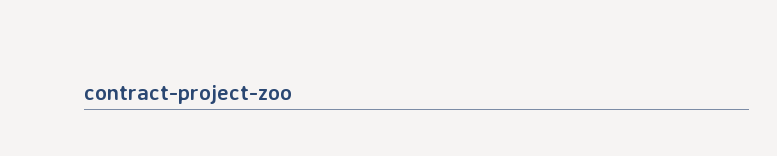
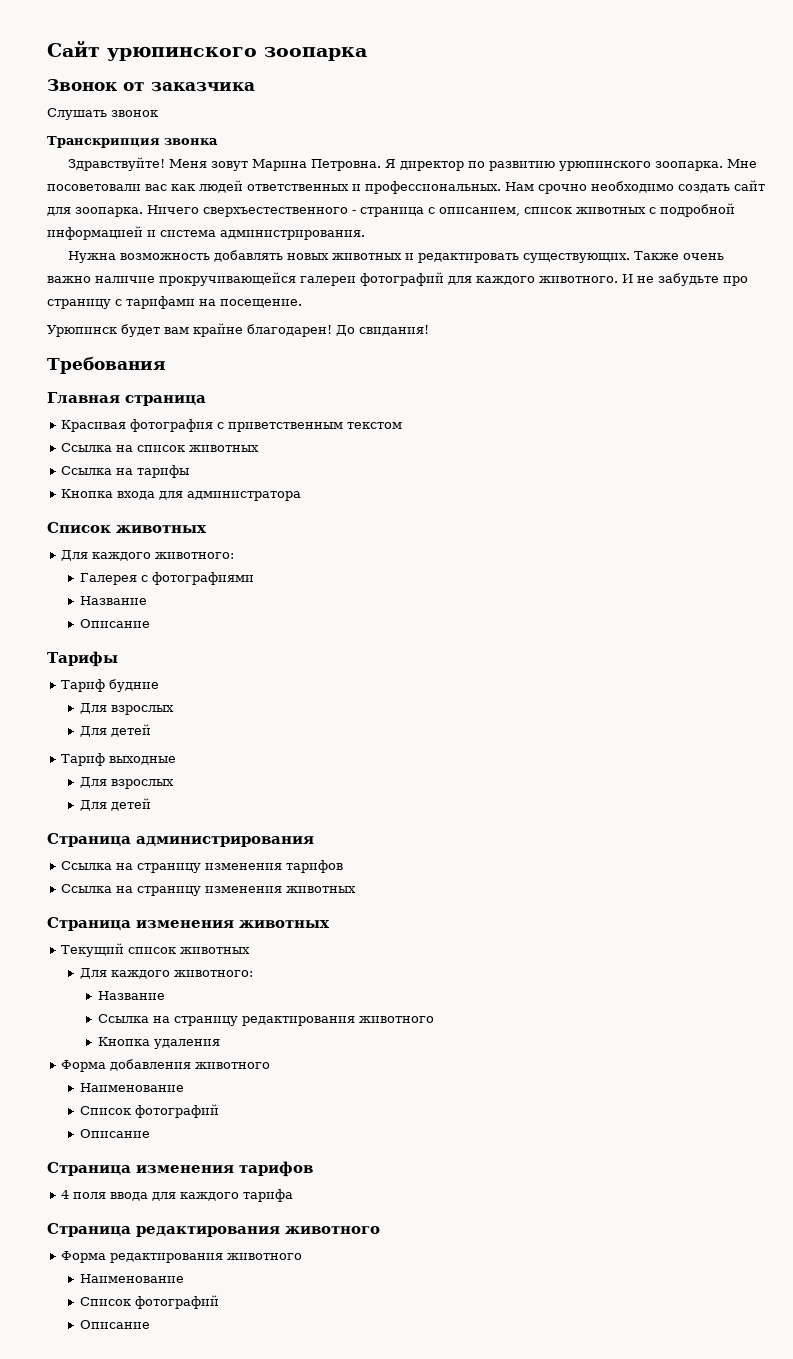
- contract-project-zoo
+ Сайт урюпинского зоопарка
+ Звонок от заказчика
+ Слушать звонок
+ Транскрипция звонка
+ Здравствуйте! Меня зовут Марина Петровна. Я директор по развитию урюпинского зоопарка. Мне посоветовали вас как людей ответственных и профессиональных. Нам срочно необходимо создать сайт для зоопарка. Ничего сверхъестественного - страница с описанием, список животных с подробной информацией и система администрирования.
+ Нужна возможность добавлять новых животных и редактировать существующих. Также очень важно наличие прокручивающейся галереи фотографий для каждого животного. И не забудьте про страницу с тарифами на посещение.
+ Урюпинск будет вам крайне благодарен! До свидания!
+ Требования
+ Главная страница
+ Красивая фотография с приветственным текстом
+ Ссылка на список животных
+ Ссылка на тарифы
+ Кнопка входа для администратора
+ Список животных
+ Для каждого животного:
+ Галерея с фотографиями
+ Название
+ Описание
+ Тарифы
+ Тариф будние
+ Для взрослых
+ Для детей
+ Тариф выходные
+ Для взрослых
+ Для детей
+ Страница администрирования
+ Ссылка на страницу изменения тарифов
+ Ссылка на страницу изменения животных
+ Страница изменения животных
+ Текущий список животных
+ Для каждого животного:
+ Название
+ Ссылка на страницу редактирования животного
+ Кнопка удаления
+ Форма добавления животного
+ Наименование
+ Список фотографий
+ Описание
+ Страница изменения тарифов
+ 4 поля ввода для каждого тарифа
+ Страница редактирования животного
+ Форма редактирования животного
+ Наименование
+ Список фотографий
+ Описание

